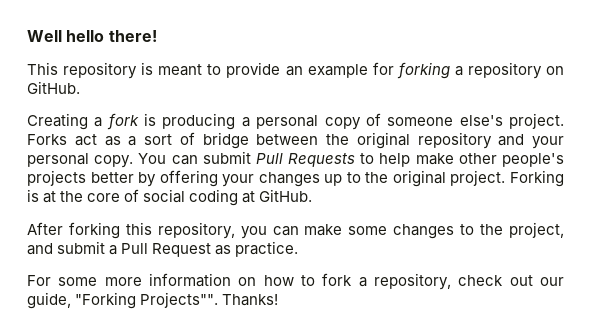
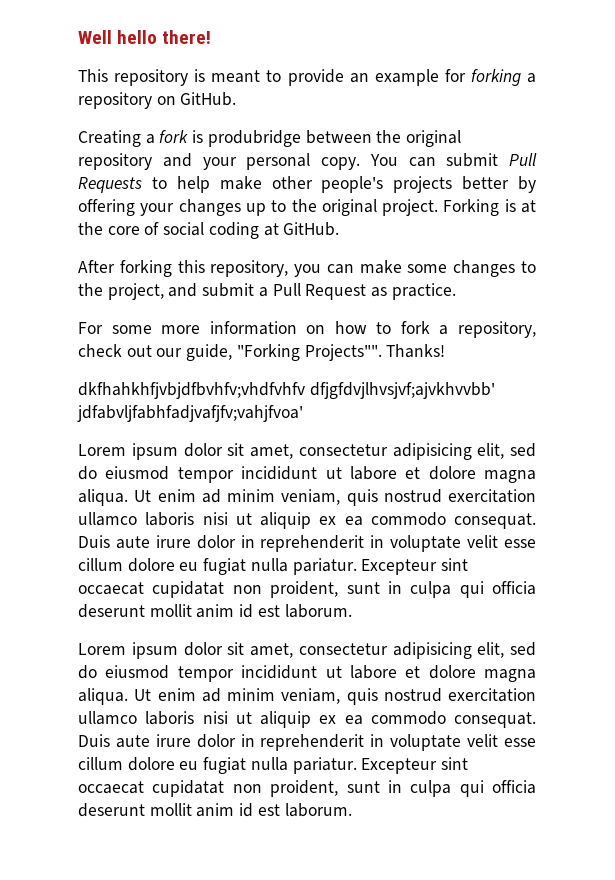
- Creating a fork is producing a personal copy of someone else's project. Forks act as a sort of bridge between the original repository and your personal copy.
+ Creating a fork is produbridge between the original repository and your personal copy.
+ dkfhahkhfjvbjdfbvhfv;vhdfvhfv dfjgfdvjlhvsjvf;ajvkhvvbb' jdfabvljfabhfadjvafjfv;vahjfvoa'
+ Lorem ipsum dolor sit amet, consectetur adipisicing elit, sed do eiusmod tempor incididunt ut labore et dolore magna aliqua. Ut enim ad minim veniam, quis nostrud exercitation ullamco laboris nisi ut aliquip ex ea commodo consequat. Duis aute irure dolor in reprehenderit in voluptate velit esse cillum dolore eu fugiat nulla pariatur. Excepteur sint occaecat cupidatat non proident, sunt in culpa qui officia deserunt mollit anim id est laborum.
+ Lorem ipsum dolor sit amet, consectetur adipisicing elit, sed do eiusmod tempor incididunt ut labore et dolore magna aliqua. Ut enim ad minim veniam, quis nostrud exercitation ullamco laboris nisi ut aliquip ex ea commodo consequat. Duis aute irure dolor in reprehenderit in voluptate velit esse cillum dolore eu fugiat nulla pariatur. Excepteur sint occaecat cupidatat non proident, sunt in culpa qui officia deserunt mollit anim id est laborum.

